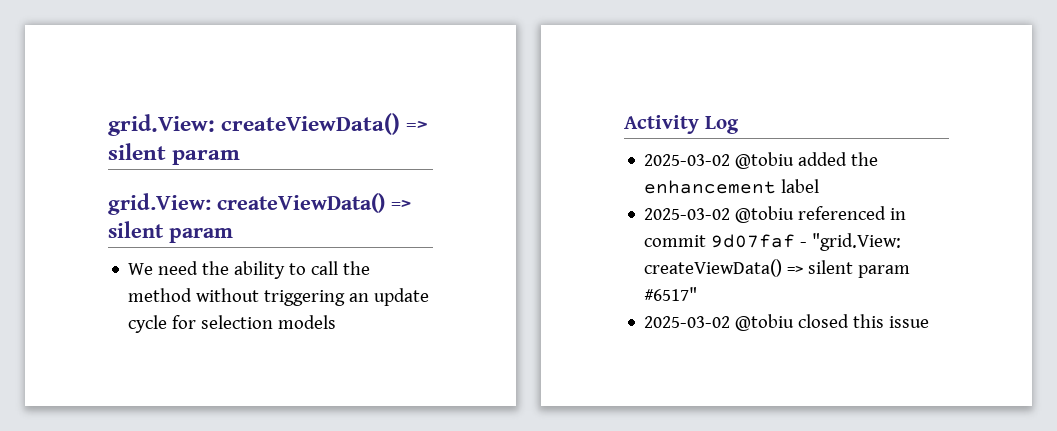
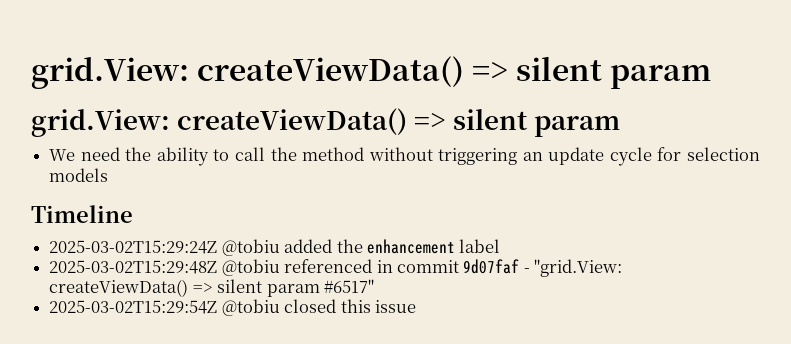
- Activity Log
- 2025-03-02 @tobiu added the enhancement label
+ Timeline
+ 2025-03-02T15:29:24Z @tobiu added the enhancement label
- 2025-03-02 @tobiu referenced in commit 9d07faf - "grid.View: createViewData() => silent param #6517"
+ 2025-03-02T15:29:48Z @tobiu referenced in commit 9d07faf - "grid.View: createViewData() => silent param #6517"
- 2025-03-02 @tobiu closed this issue
+ 2025-03-02T15:29:54Z @tobiu closed this issue

